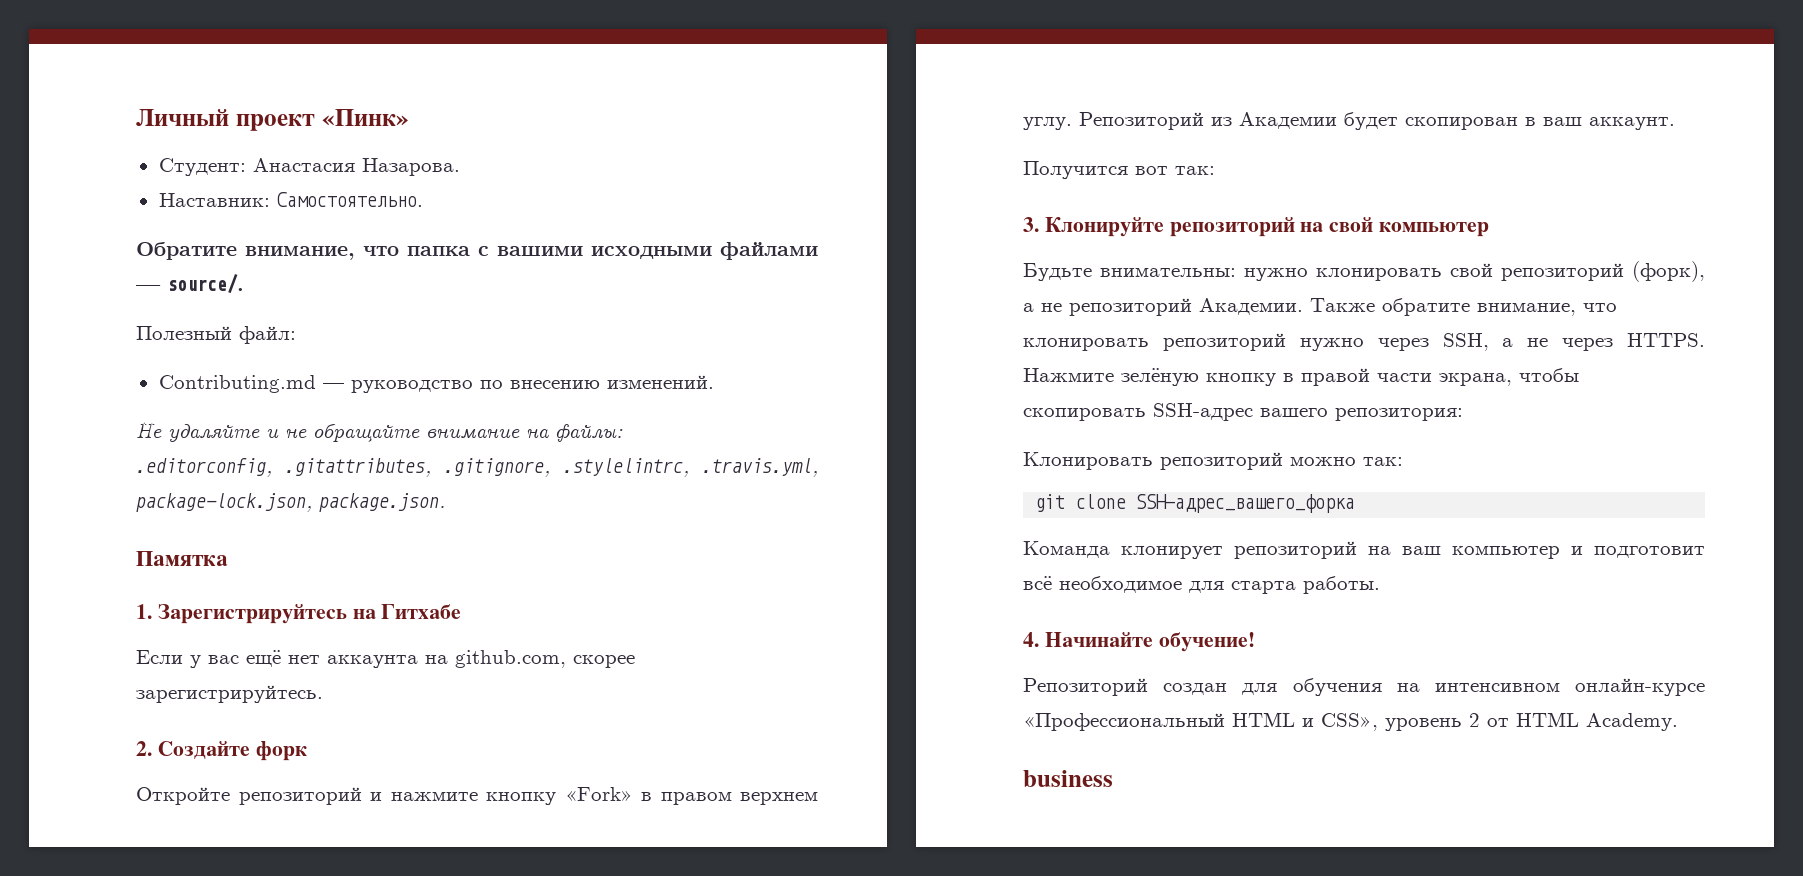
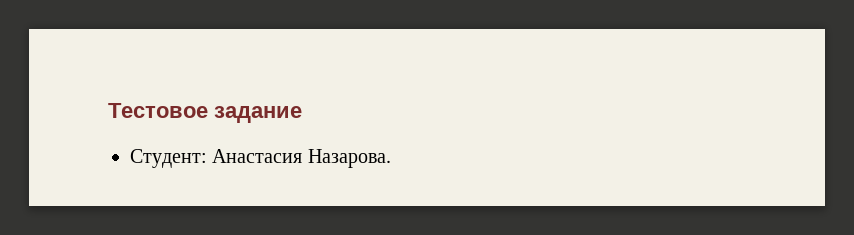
- Личный проект «Пинк»
+ Тестовое задание
- Наставник: Самостоятельно.
- Обратите внимание, что папка с вашими исходными файлами — source/.
- Полезный файл:
- Contributing.md — руководство по внесению изменений.
- Не удаляйте и не обращайте внимание на файлы:
- .editorconfig, .gitattributes, .gitignore, .stylelintrc, .travis.yml, package-lock.json, package.json.
- Памятка
- 1. Зарегистрируйтесь на Гитхабе
- Если у вас ещё нет аккаунта на github.com, скорее зарегистрируйтесь.
- 2. Создайте форк
- Откройте репозиторий и нажмите кнопку «Fork» в правом верхнем углу. Репозиторий из Академии будет скопирован в ваш аккаунт.
- Получится вот так:
- 3. Клонируйте репозиторий на свой компьютер
- Будьте внимательны: нужно клонировать свой репозиторий (форк), а не репозиторий Академии. Также обратите внимание, что клонировать репозиторий нужно через SSH, а не через HTTPS. Нажмите зелёную кнопку в правой части экрана, чтобы скопировать SSH-адрес вашего репозитория:
- Клонировать репозиторий можно так:
- git clone SSH-адрес_вашего_форка
- Команда клонирует репозиторий на ваш компьютер и подготовит всё необходимое для старта работы.
- 4. Начинайте обучение!
- Репозиторий создан для обучения на интенсивном онлайн‑курсе «Профессиональный HTML и CSS», уровень 2 от HTML Academy.
- business

